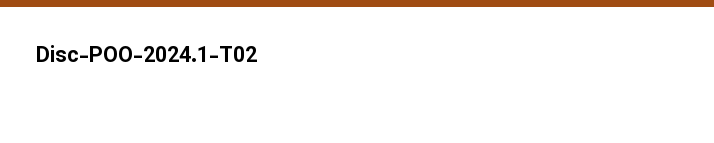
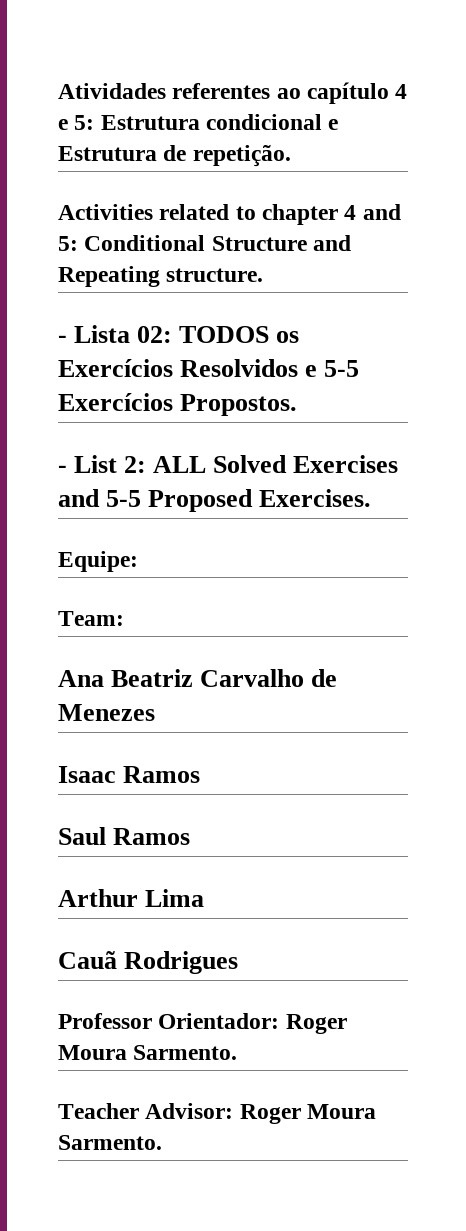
- Disc-POO-2024.1-T02
+ Atividades referentes ao capítulo 4 e 5: Estrutura condicional e Estrutura de repetição.
+ Activities related to chapter 4 and 5: Conditional Structure and Repeating structure.
+ - Lista 02: TODOS os Exercícios Resolvidos e 5-5 Exercícios Propostos.
+ - List 2: ALL Solved Exercises and 5-5 Proposed Exercises.
+ Equipe:
+ Team:
+ Ana Beatriz Carvalho de Menezes
+ Isaac Ramos
+ Saul Ramos
+ Arthur Lima
+ Cauã Rodrigues
+ Professor Orientador: Roger Moura Sarmento.
+ Teacher Advisor: Roger Moura Sarmento.

